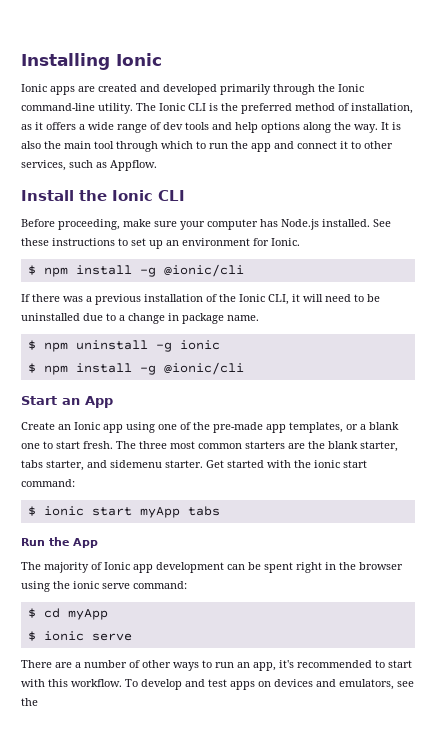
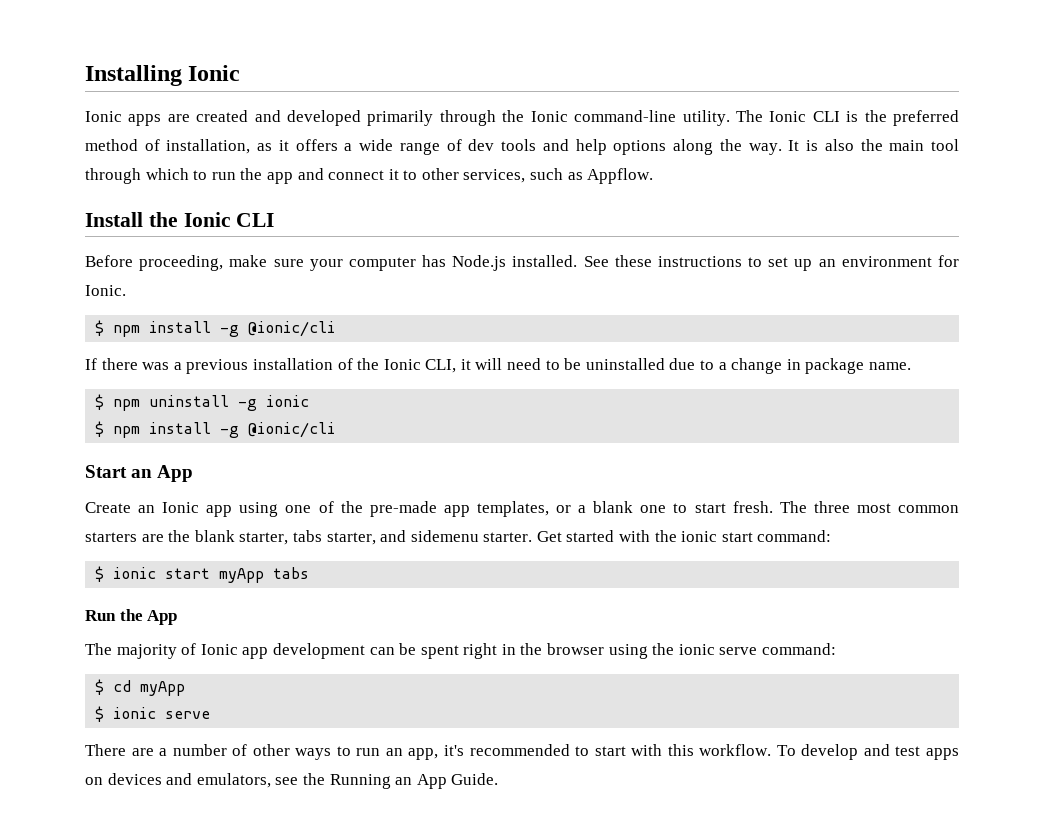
- To develop and test apps on devices and emulators, see the
+ To develop and test apps on devices and emulators, see the Running an App Guide.

